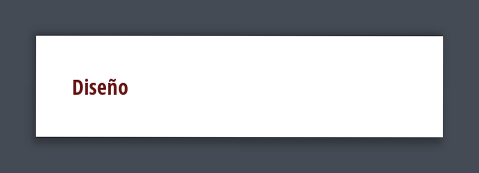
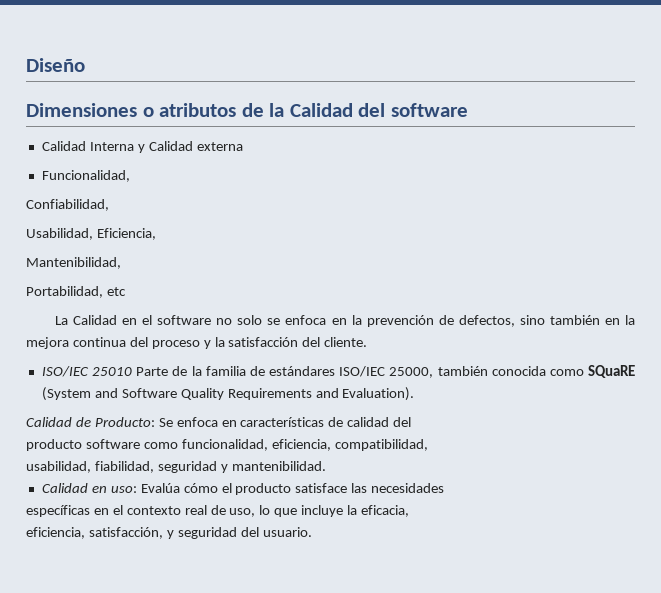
+ Dimensiones o atributos de la Calidad del software
+ Calidad Interna y Calidad externa
+ Funcionalidad,
+ Confiabilidad,
+ Usabilidad, Eficiencia,
+ Mantenibilidad,
+ Portabilidad, etc
+ La Calidad en el software no solo se enfoca en la prevención de defectos, sino también en la mejora continua del proceso y la satisfacción del cliente.
+ ISO/IEC 25010 Parte de la familia de estándares ISO/IEC 25000, también conocida como SQuaRE (System and Software Quality Requirements and Evaluation).
+ Calidad de Producto: Se enfoca en características de calidad del
+ producto software como funcionalidad, eficiencia, compatibilidad,
+ usabilidad, fiabilidad, seguridad y mantenibilidad.
+ Calidad en uso: Evalúa cómo el producto satisface las necesidades
+ específicas en el contexto real de uso, lo que incluye la eficacia,
+ eficiencia, satisfacción, y seguridad del usuario.

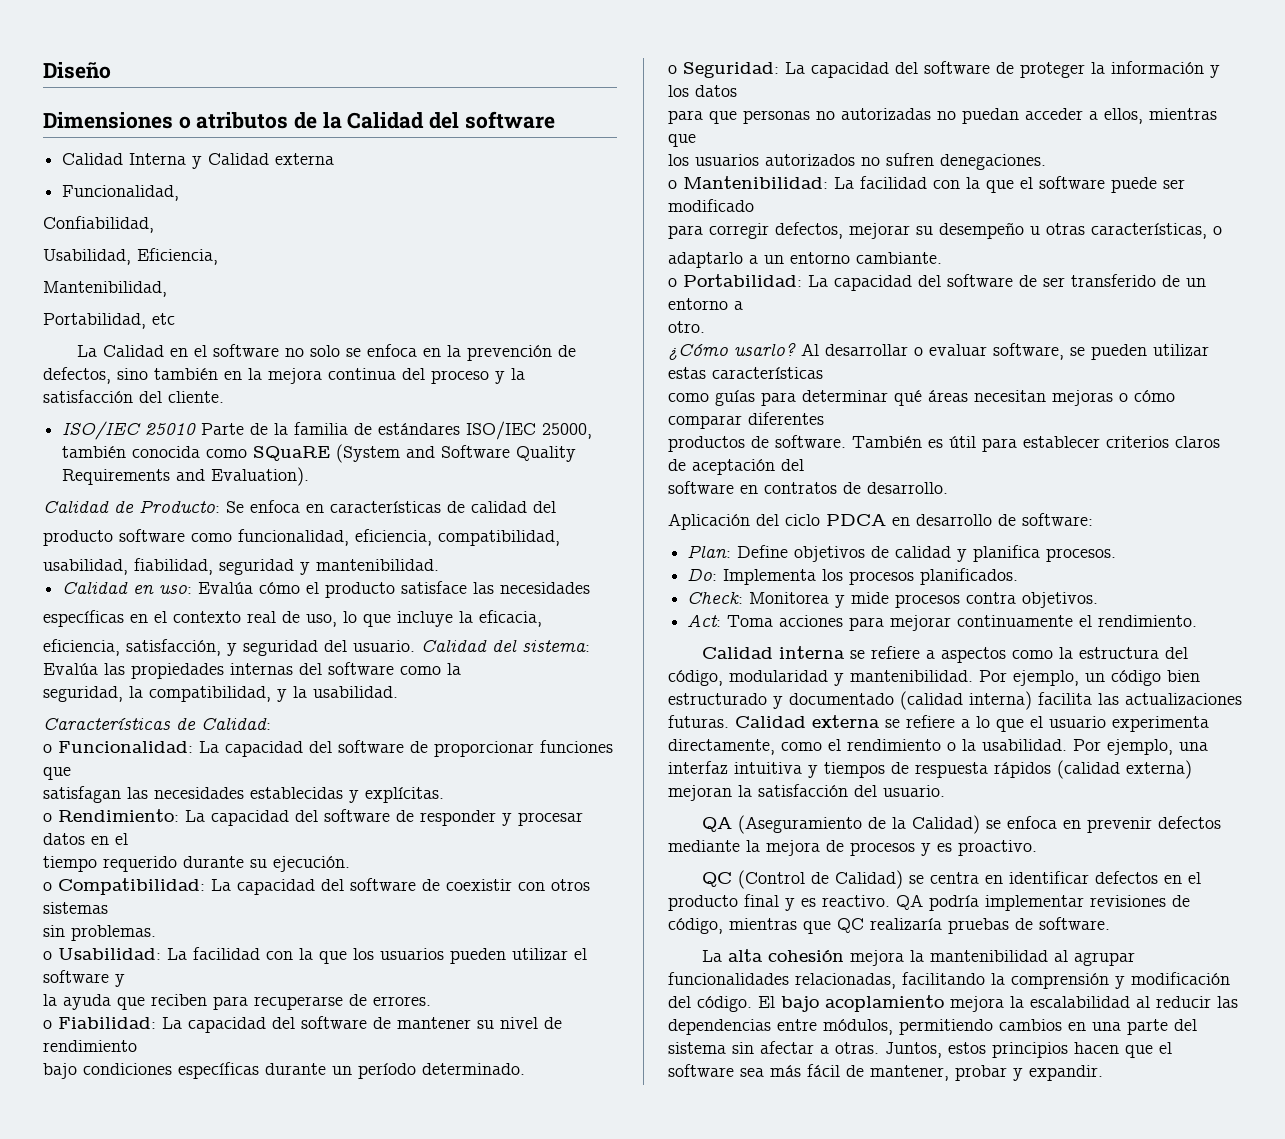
+ Calidad del sistema: Evalúa las propiedades internas del software como la
+ seguridad, la compatibilidad, y la usabilidad.
+ Características de Calidad:
+ o Funcionalidad: La capacidad del software de proporcionar funciones que
+ satisfagan las necesidades establecidas y explícitas.
+ o Rendimiento: La capacidad del software de responder y procesar datos en el
+ tiempo requerido durante su ejecución.
+ o Compatibilidad: La capacidad del software de coexistir con otros sistemas
+ sin problemas.
+ o Usabilidad: La facilidad con la que los usuarios pueden utilizar el software y
+ la ayuda que reciben para recuperarse de errores.
+ o Fiabilidad: La capacidad del software de mantener su nivel de rendimiento
+ bajo condiciones específicas durante un período determinado.
+ o Seguridad: La capacidad del software de proteger la información y los datos
+ para que personas no autorizadas no puedan acceder a ellos, mientras que
+ los usuarios autorizados no sufren denegaciones.
+ o Mantenibilidad: La facilidad con la que el software puede ser modificado
+ para corregir defectos, mejorar su desempeño u otras características, o
+ adaptarlo a un entorno cambiante.
+ o Portabilidad: La capacidad del software de ser transferido de un entorno a
+ otro.
+ ¿Cómo usarlo? Al desarrollar o evaluar software, se pueden utilizar estas características
+ como guías para determinar qué áreas necesitan mejoras o cómo comparar diferentes
+ productos de software. También es útil para establecer criterios claros de aceptación del
+ software en contratos de desarrollo.
+ Aplicación del ciclo PDCA en desarrollo de software:
+ Plan: Define objetivos de calidad y planifica procesos.
+ Do: Implementa los procesos planificados.
+ Check: Monitorea y mide procesos contra objetivos.
+ Act: Toma acciones para mejorar continuamente el rendimiento.
+ Calidad interna se refiere a aspectos como la estructura del código, modularidad y mantenibilidad. Por ejemplo, un código bien estructurado y documentado (calidad interna) facilita las actualizaciones futuras. Calidad externa se refiere a lo que el usuario experimenta directamente, como el rendimiento o la usabilidad. Por ejemplo, una interfaz intuitiva y tiempos de respuesta rápidos (calidad externa) mejoran la satisfacción del usuario.
+ QA (Aseguramiento de la Calidad) se enfoca en prevenir defectos mediante la mejora de procesos y es proactivo.
+ QC (Control de Calidad) se centra en identificar defectos en el producto final y es reactivo. QA podría implementar revisiones de código, mientras que QC realizaría pruebas de software.
+ La alta cohesión mejora la mantenibilidad al agrupar funcionalidades relacionadas, facilitando la comprensión y modificación del código. El bajo acoplamiento mejora la escalabilidad al reducir las dependencias entre módulos, permitiendo cambios en una parte del sistema sin afectar a otras. Juntos, estos principios hacen que el software sea más fácil de mantener, probar y expandir.

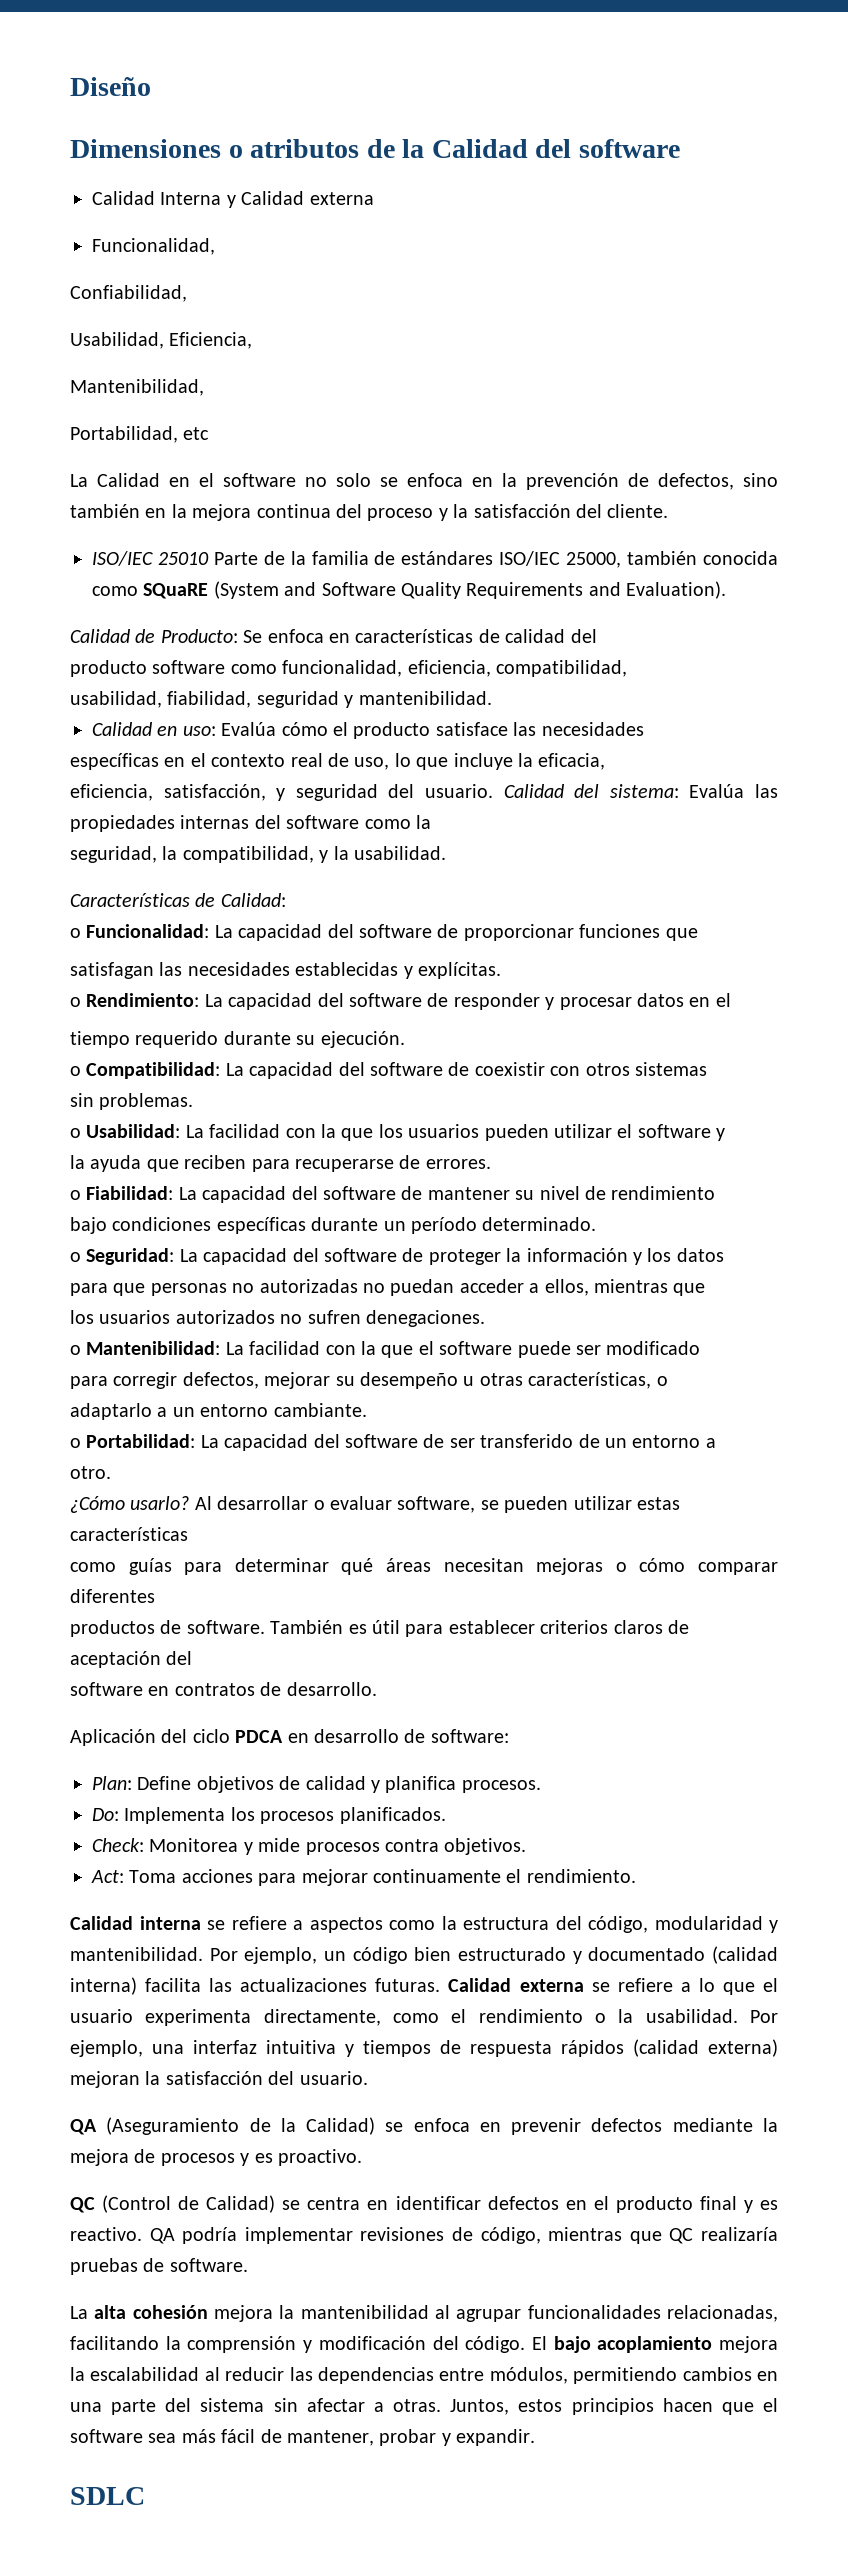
+ SDLC

